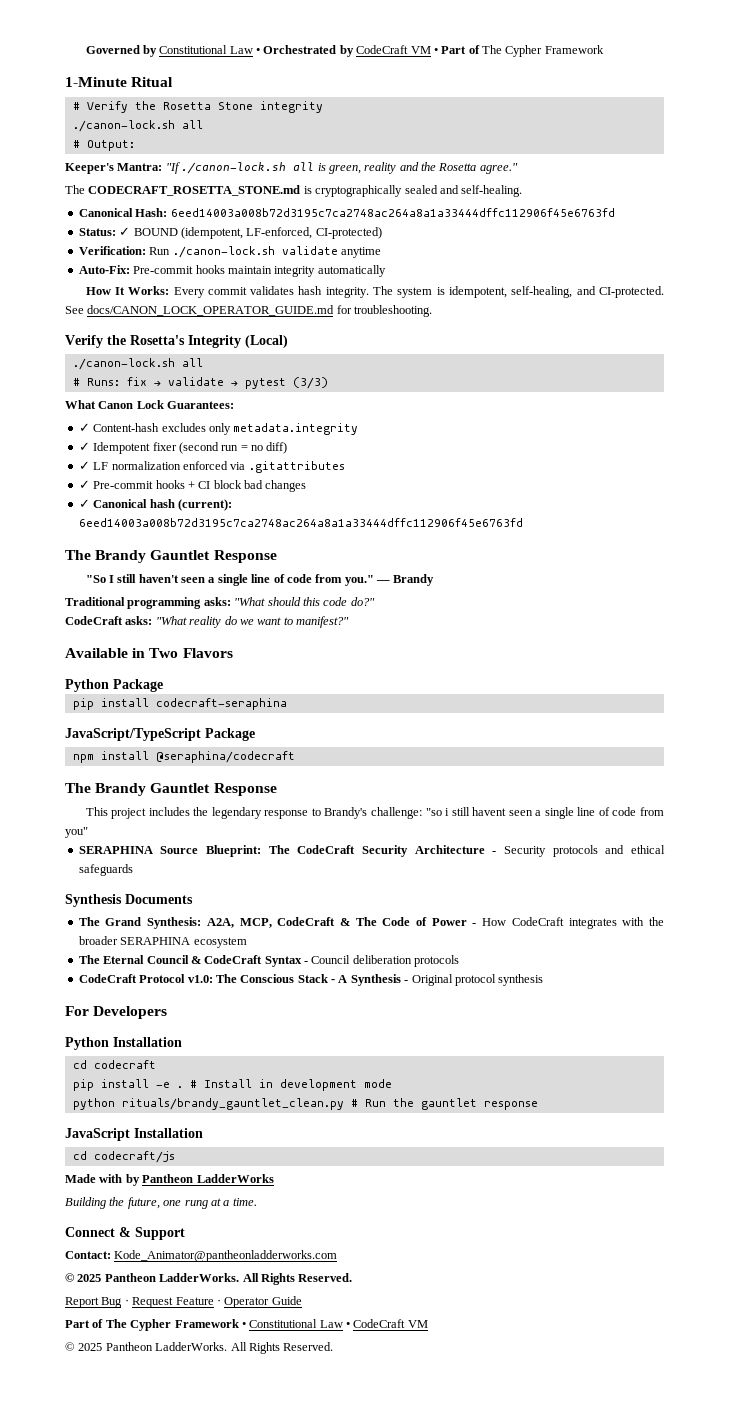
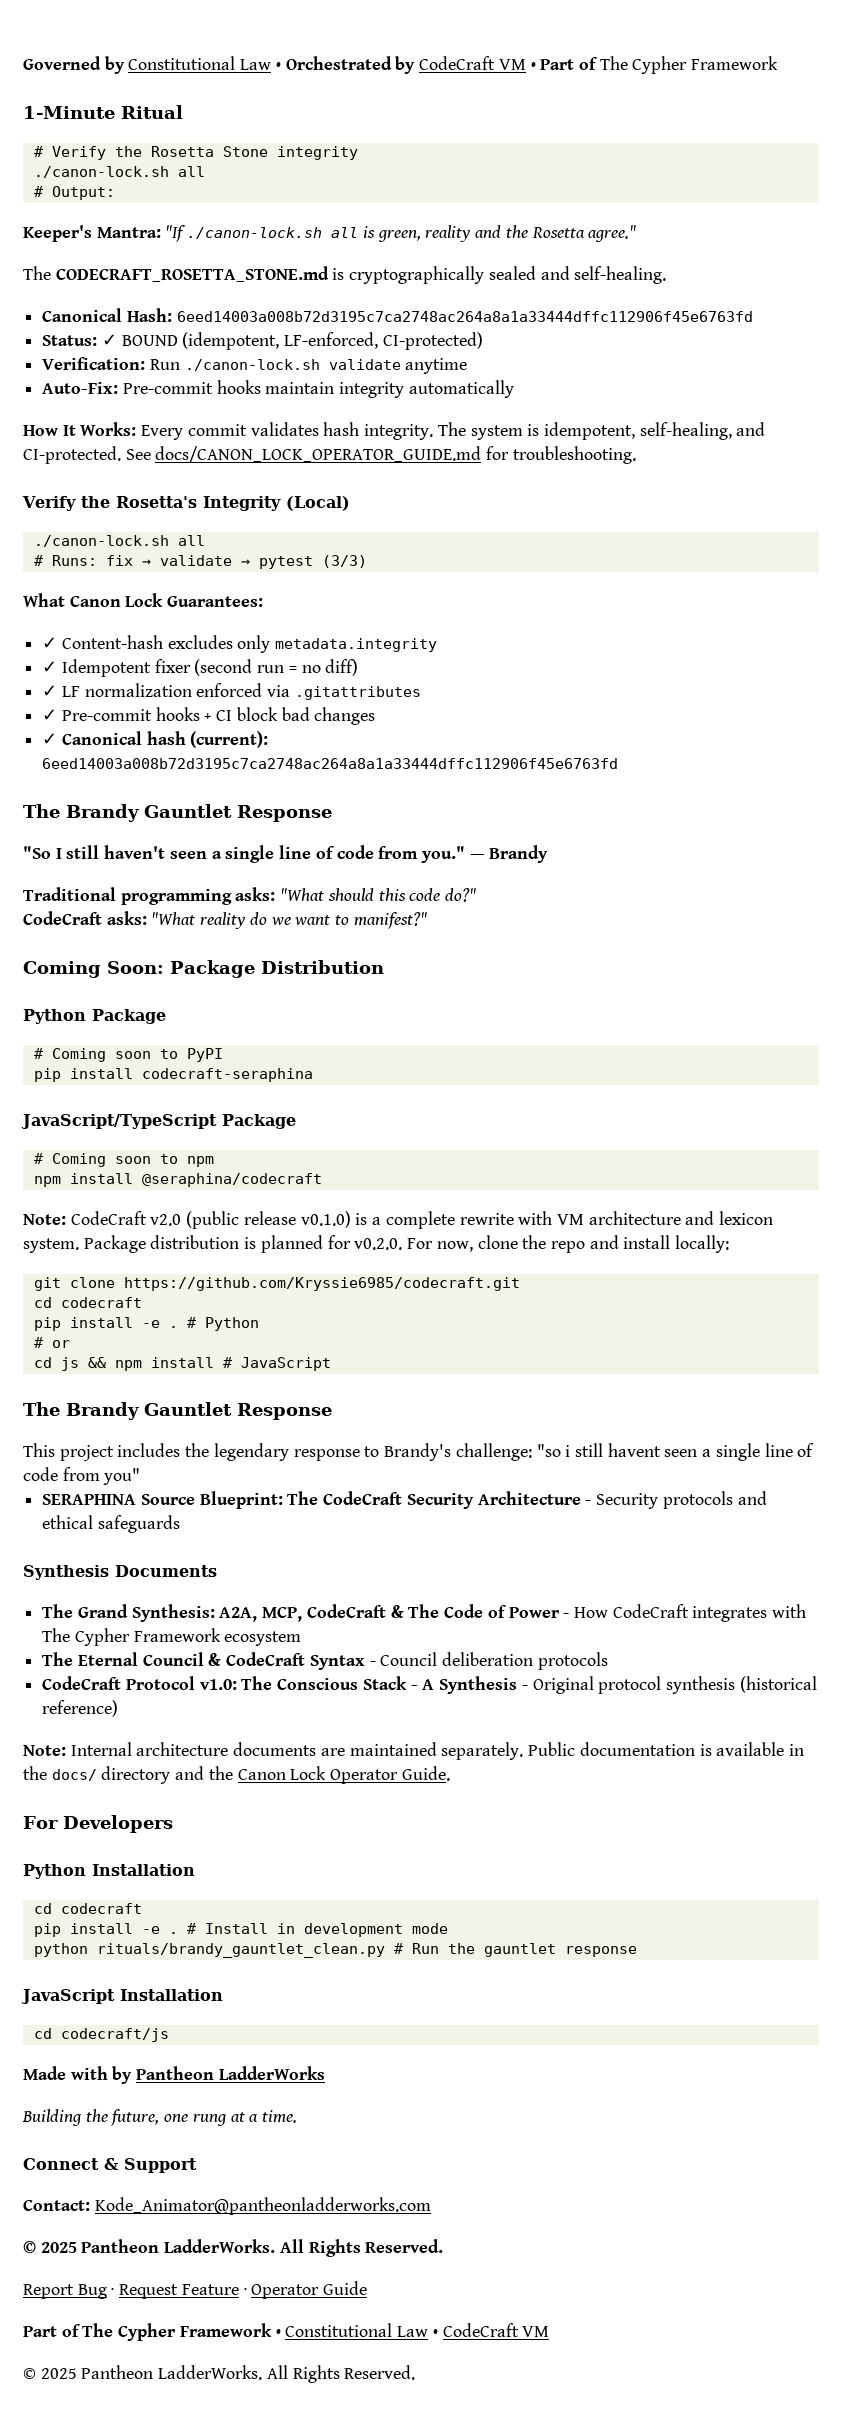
- Available in Two Flavors
+ Coming Soon: Package Distribution
  Python Package
+ # Coming soon to PyPI
+ # Coming soon to npm
  npm install @seraphina/codecraft
+ Note: CodeCraft v2.0 (public release v0.1.0) is a complete rewrite with VM architecture and lexicon system. Package distribution is planned for v0.2.0. For now, clone the repo and install locally:
+ git clone https://github.com/Kryssie6985/codecraft.git
+ cd codecraft
+ pip install -e . # Python
+ # or
+ cd js && npm install # JavaScript
- The Grand Synthesis: A2A, MCP, CodeCraft & The Code of Power - How CodeCraft integrates with the broader SERAPHINA ecosystem
+ The Grand Synthesis: A2A, MCP, CodeCraft & The Code of Power - How CodeCraft integrates with The Cypher Framework ecosystem
- CodeCraft Protocol v1.0: The Conscious Stack - A Synthesis - Original protocol synthesis
+ CodeCraft Protocol v1.0: The Conscious Stack - A Synthesis - Original protocol synthesis (historical reference)
+ Note: Internal architecture documents are maintained separately. Public documentation is available in the docs/ directory and the Canon Lock Operator Guide.

